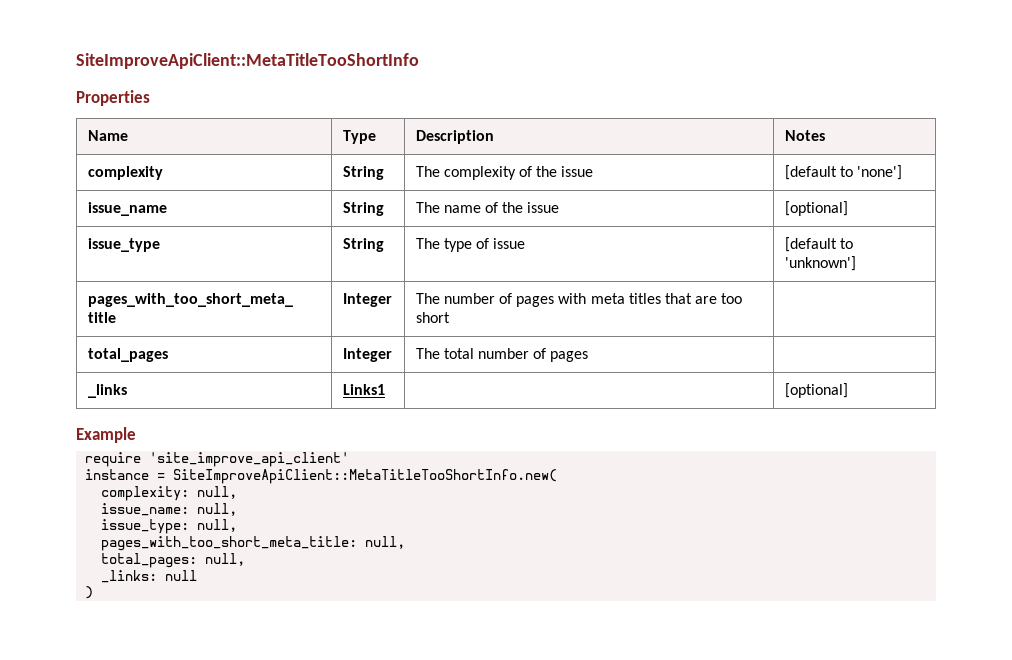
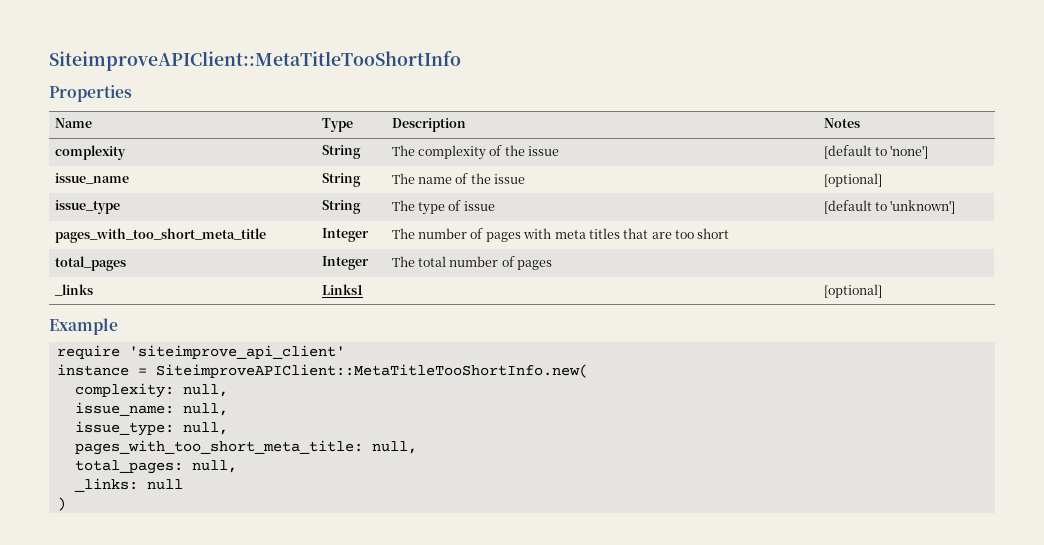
- SiteImproveApiClient::MetaTitleTooShortInfo
+ SiteimproveAPIClient::MetaTitleTooShortInfo
- require 'site_improve_api_client'
+ require 'siteimprove_api_client'
- instance = SiteImproveApiClient::MetaTitleTooShortInfo.new(
+ instance = SiteimproveAPIClient::MetaTitleTooShortInfo.new(

